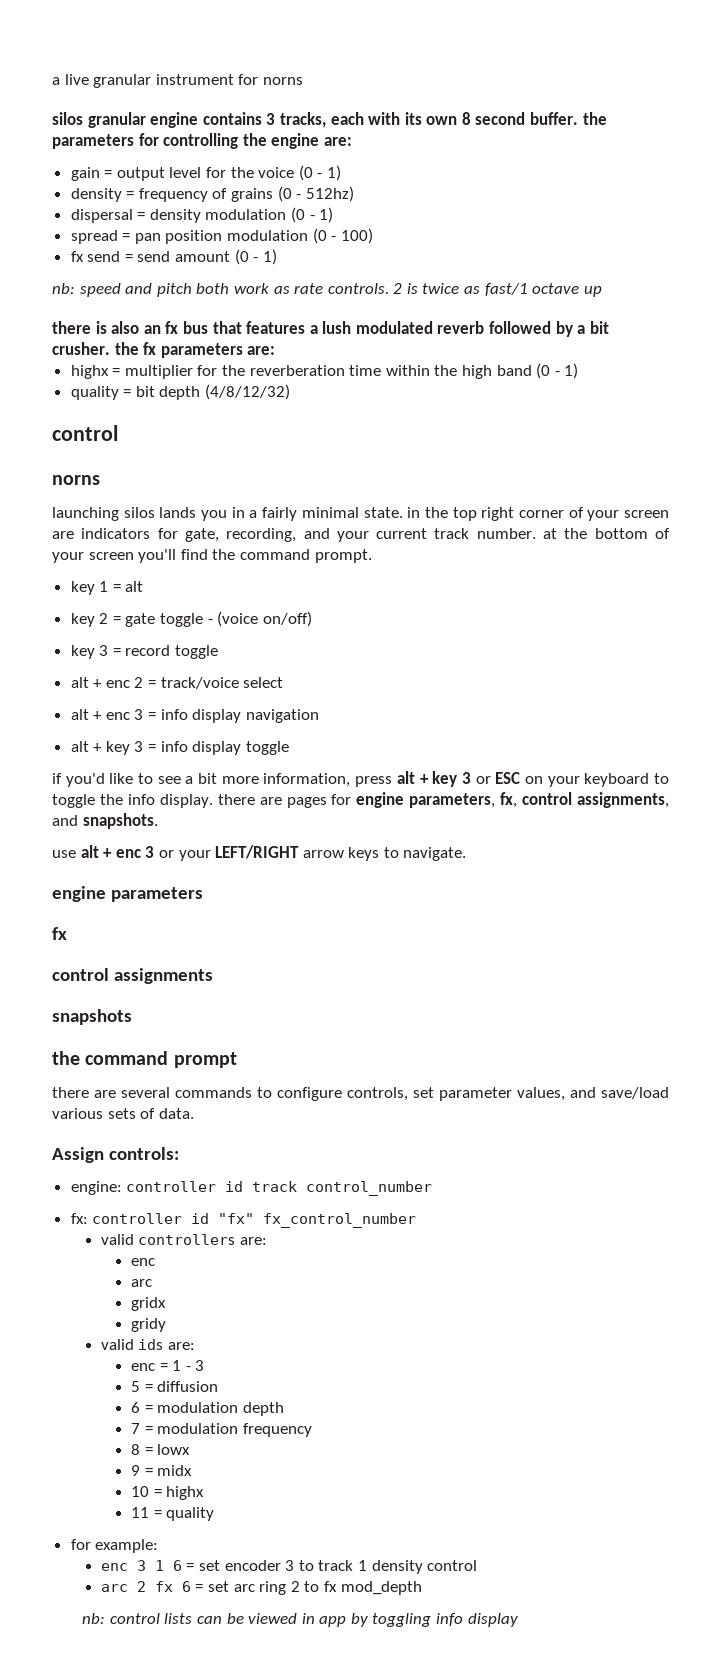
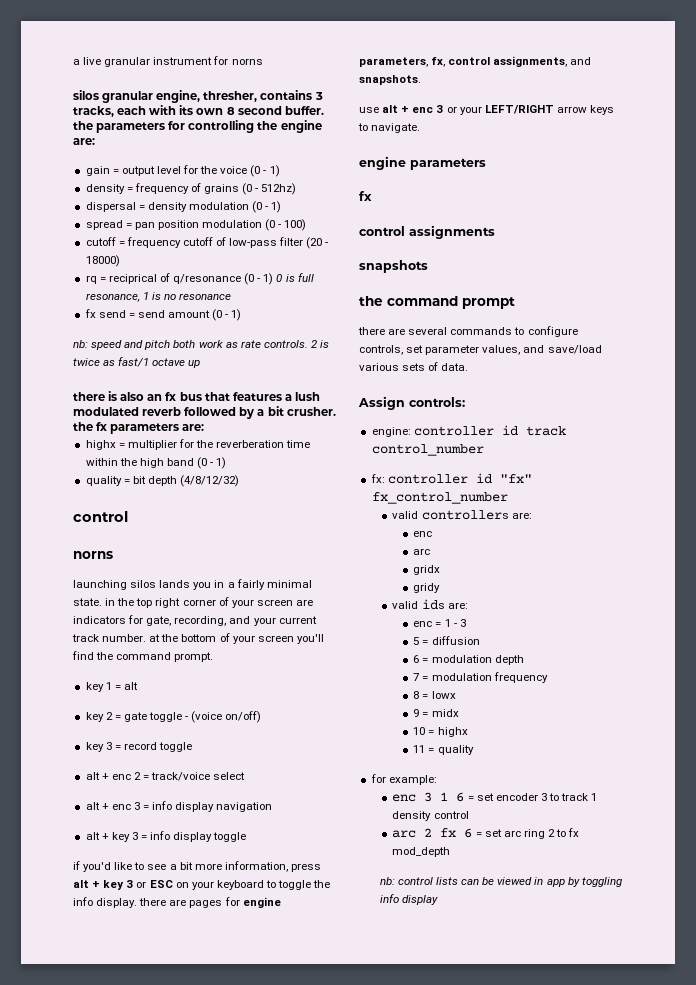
- silos granular engine contains 3 tracks, each with its own 8 second buffer. the parameters for controlling the engine are:
+ silos granular engine, thresher, contains 3 tracks, each with its own 8 second buffer. the parameters for controlling the engine are:
+ cutoff = frequency cutoff of low-pass filter (20 - 18000)
+ rq = reciprical of q/resonance (0 - 1) 0 is full resonance, 1 is no resonance

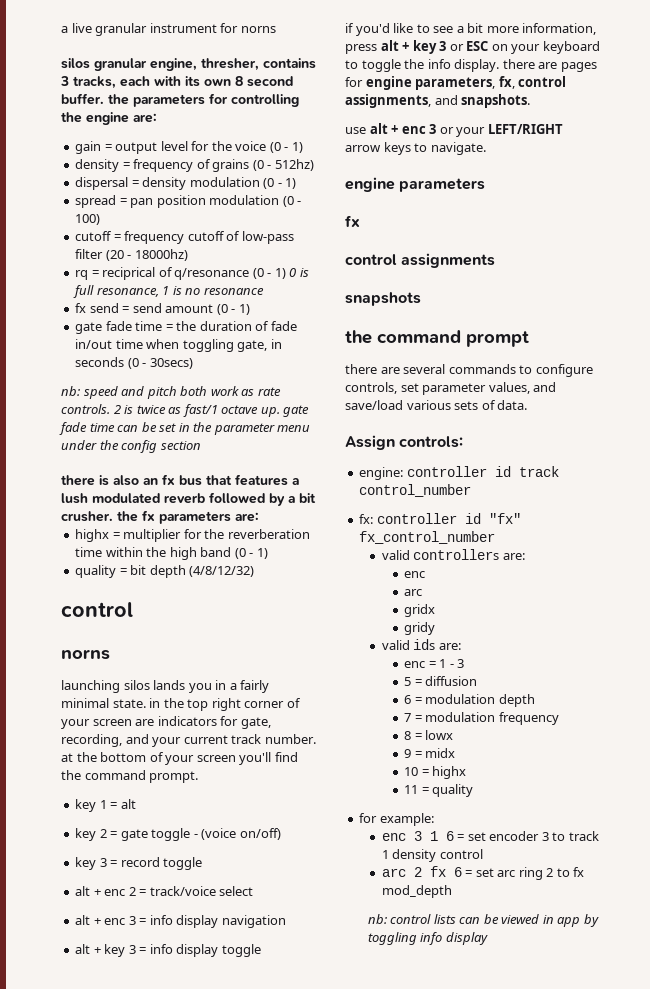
- cutoff = frequency cutoff of low-pass filter (20 - 18000)
+ cutoff = frequency cutoff of low-pass filter (20 - 18000hz)
+ gate fade time = the duration of fade in/out time when toggling gate, in seconds (0 - 30secs)
- 2 is twice as fast/1 octave up
+ 2 is twice as fast/1 octave up. gate fade time can be set in the parameter menu under the config section

